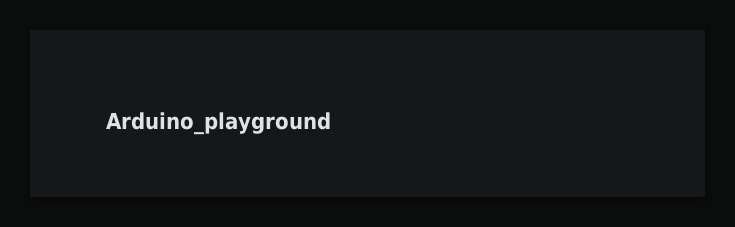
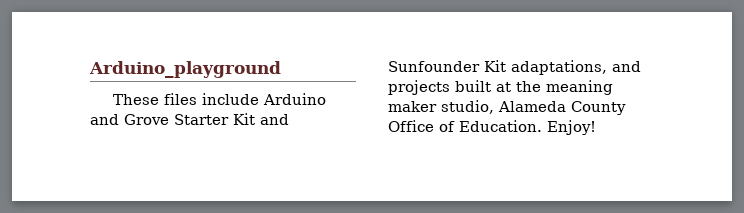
+ These files include Arduino and Grove Starter Kit and Sunfounder Kit adaptations, and projects built at the meaning maker studio, Alameda County Office of Education. Enjoy!

